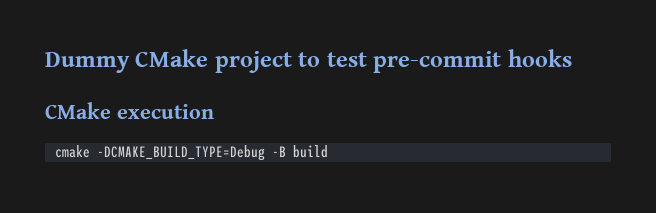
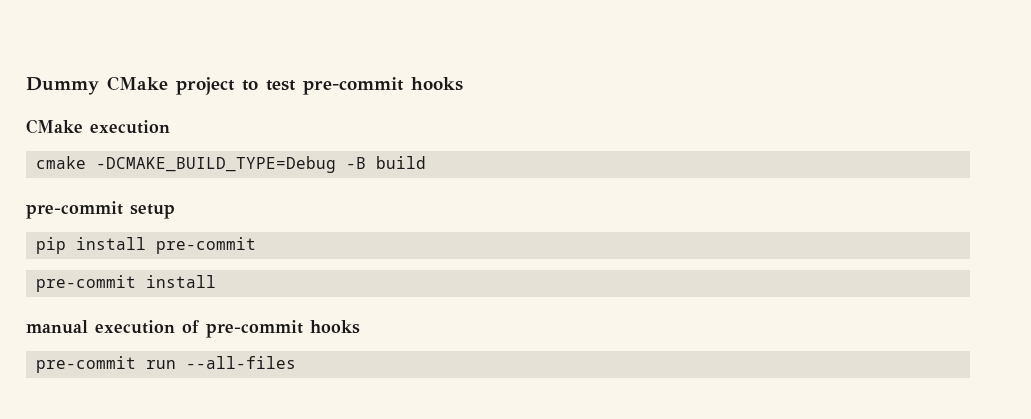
+ pre-commit setup
+ pip install pre-commit
+ pre-commit install
+ manual execution of pre-commit hooks
+ pre-commit run --all-files

